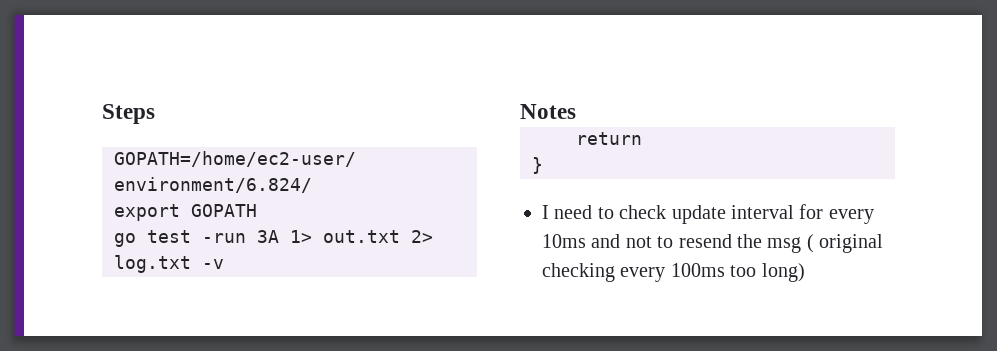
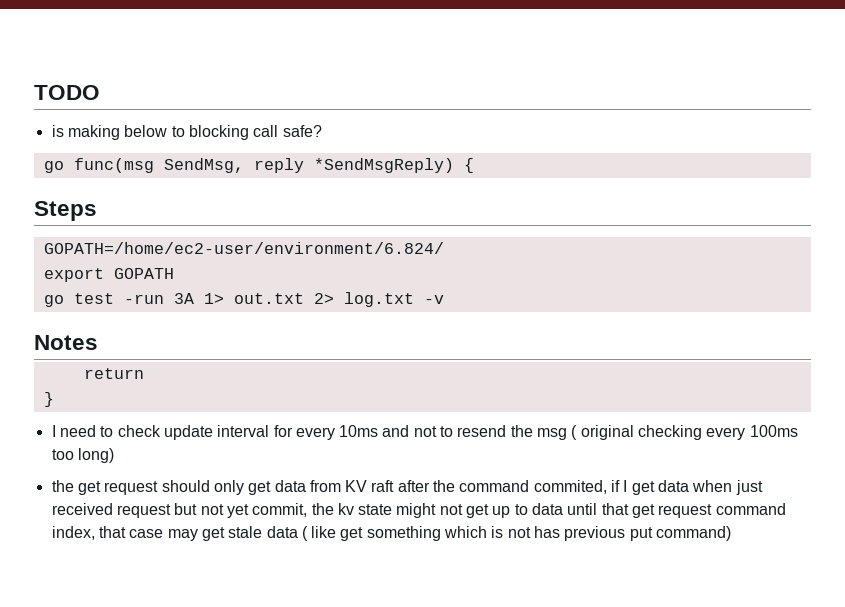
+ TODO
+ is making below to blocking call safe?
+ go func(msg SendMsg, reply *SendMsgReply) {
+ the get request should only get data from KV raft after the command commited, if I get data when just received request but not yet commit, the kv state might not get up to data until that get request command index, that case may get stale data ( like get something which is not has previous put command)

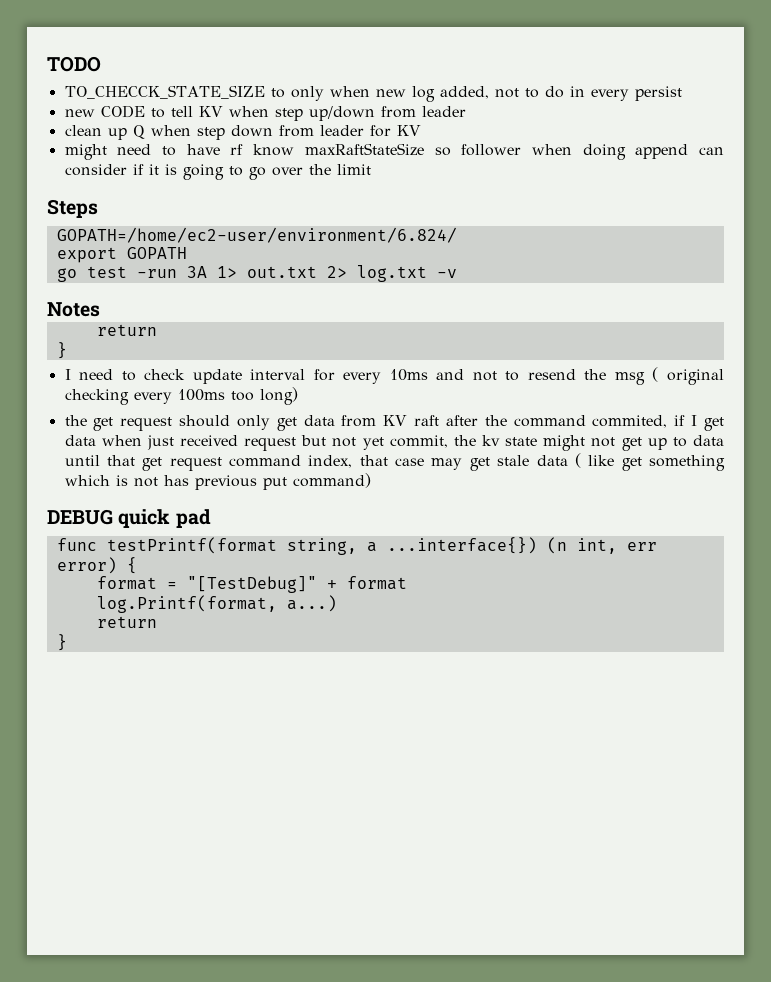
- is making below to blocking call safe?
- go func(msg SendMsg, reply *SendMsgReply) {
+ TO_CHECCK_STATE_SIZE to only when new log added, not to do in every persist
+ new CODE to tell KV when step up/down from leader
+ clean up Q when step down from leader for KV
+ might need to have rf know maxRaftStateSize so follower when doing append can consider if it is going to go over the limit
+ DEBUG quick pad
+ func testPrintf(format string, a ...interface{}) (n int, err error) {
+ format = "[TestDebug]" + format
+ log.Printf(format, a...)
+ return
+ }

